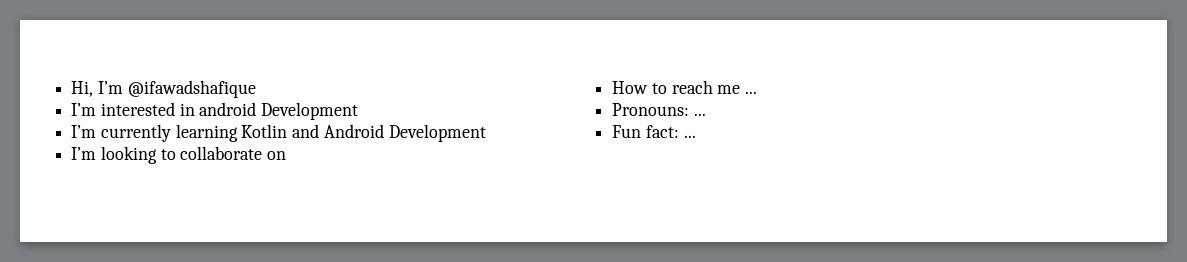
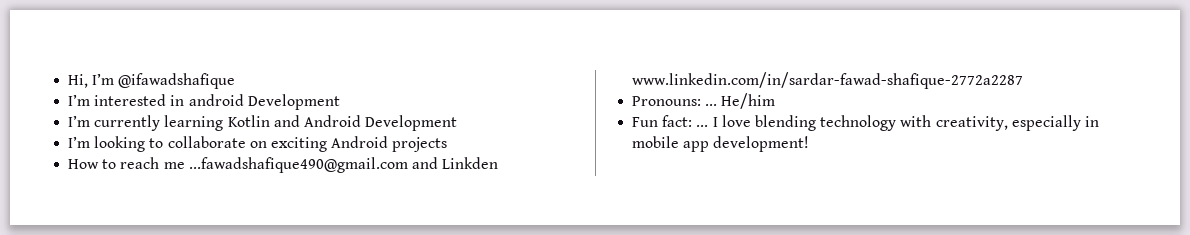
- I’m looking to collaborate on
+ I’m looking to collaborate on exciting Android projects
- How to reach me ...
+ How to reach me ...fawadshafique490@gmail.com and Linkden www.linkedin.com/in/sardar-fawad-shafique-2772a2287
+ He/him
+ I love blending technology with creativity, especially in mobile app development!

